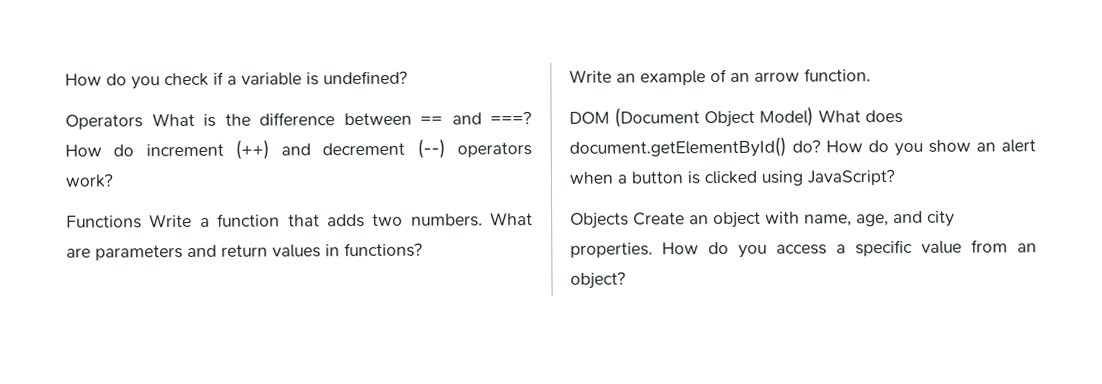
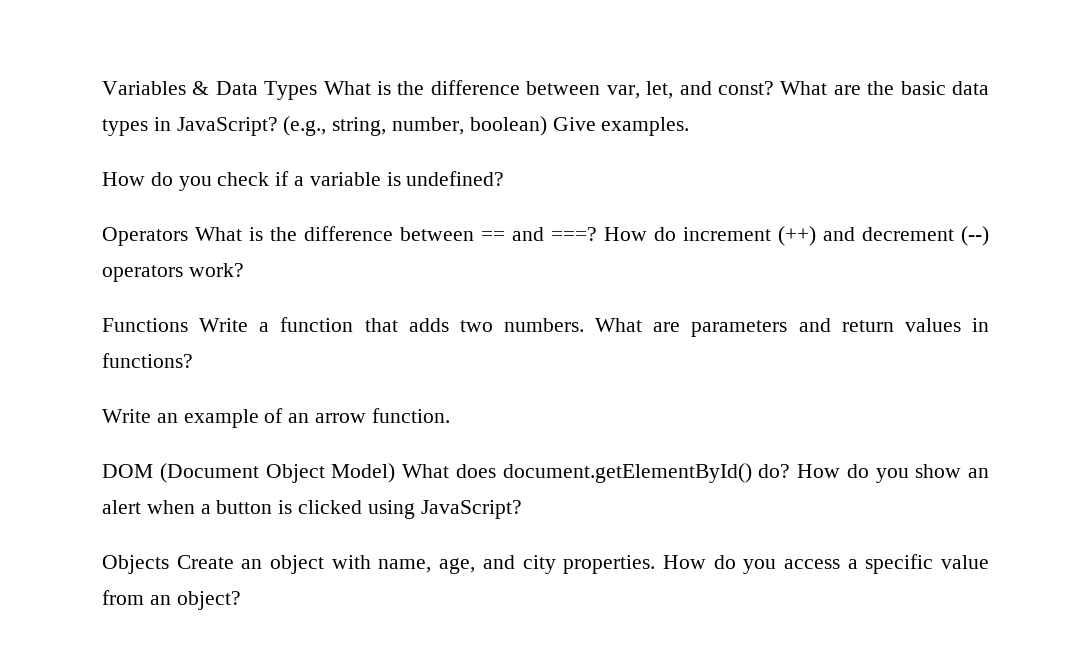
+ Variables & Data Types What is the difference between var, let, and const? What are the basic data types in JavaScript? (e.g., string, number, boolean) Give examples.

